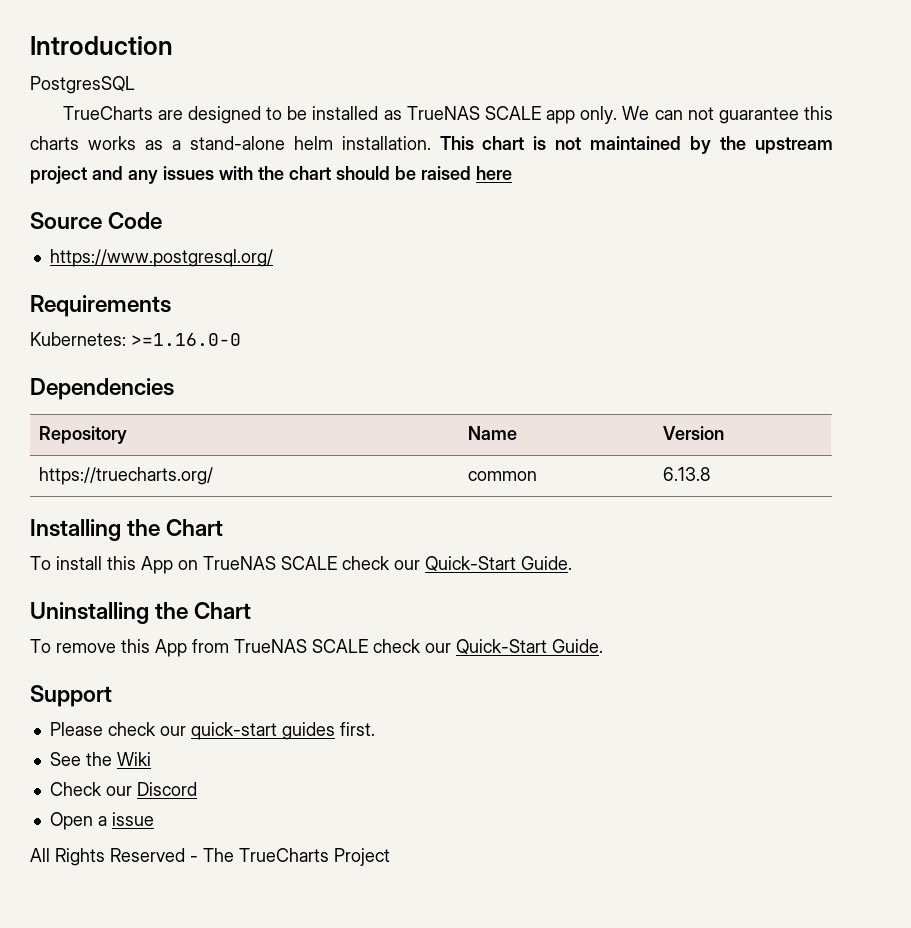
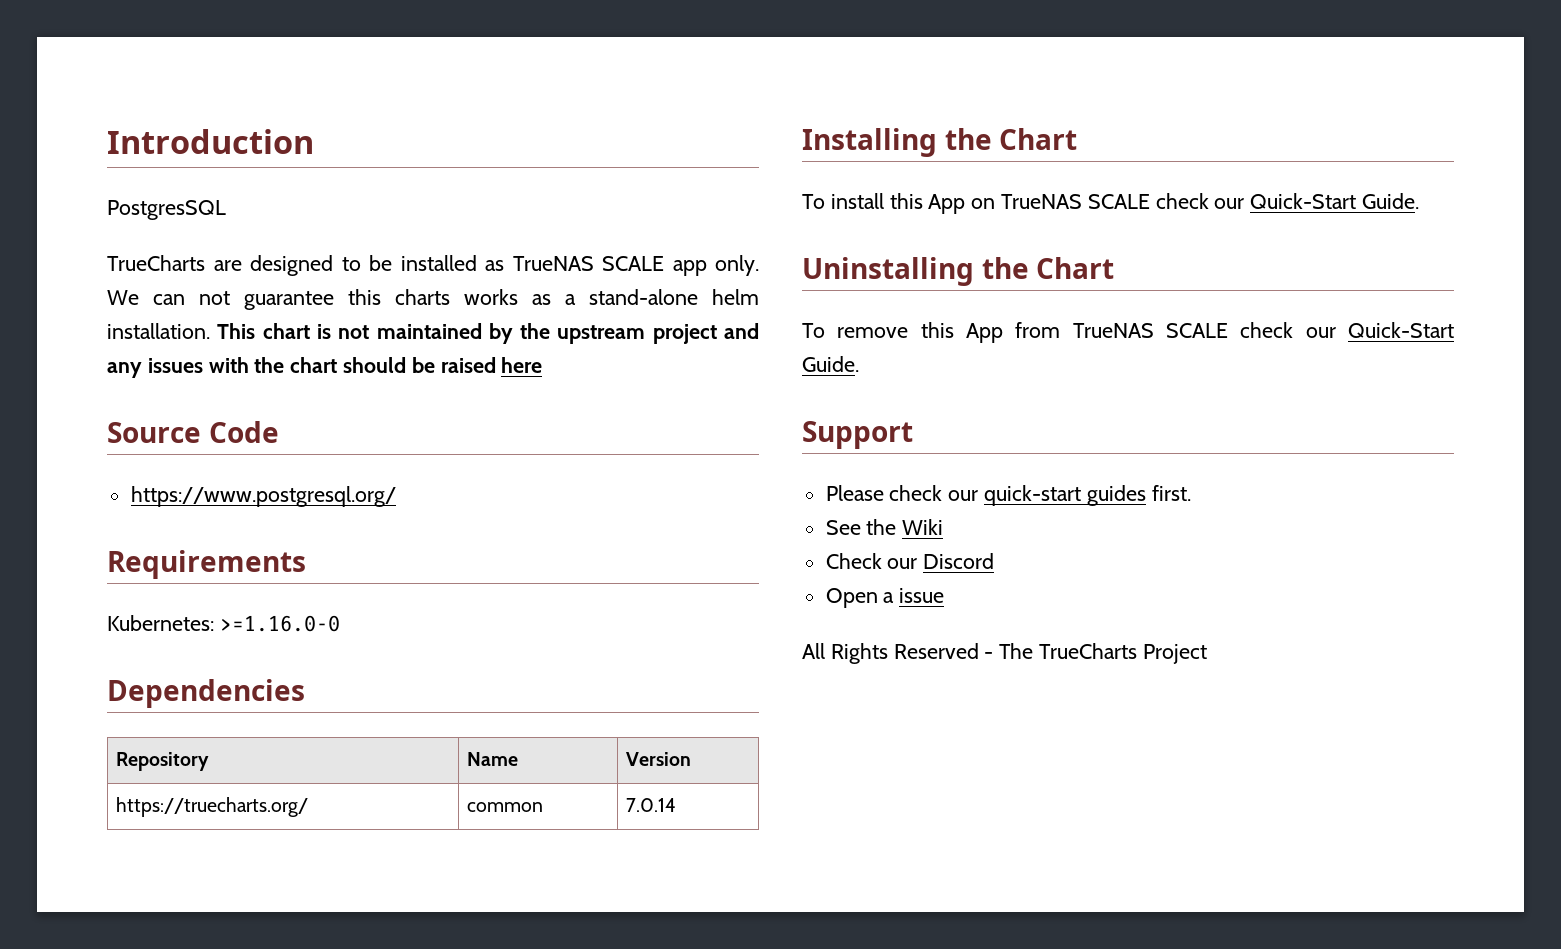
- https://truecharts.org/ | common | 6.13.8
+ https://truecharts.org/ | common | 7.0.14

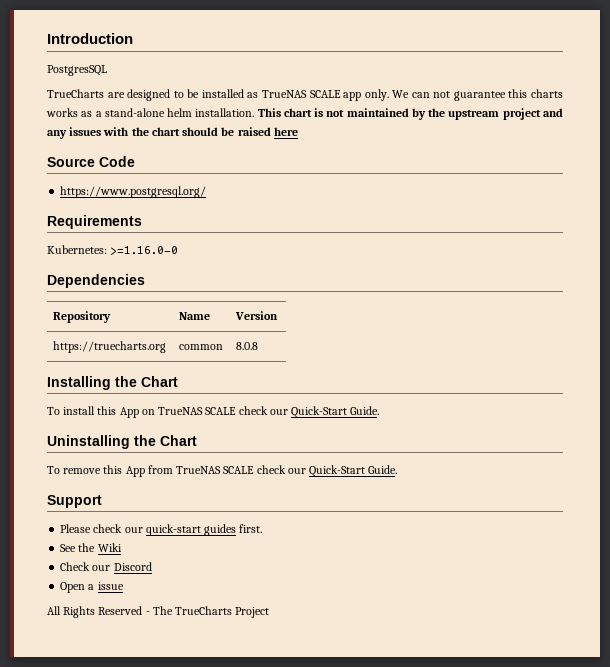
- https://truecharts.org/ | common | 7.0.14
+ https://truecharts.org | common | 8.0.8

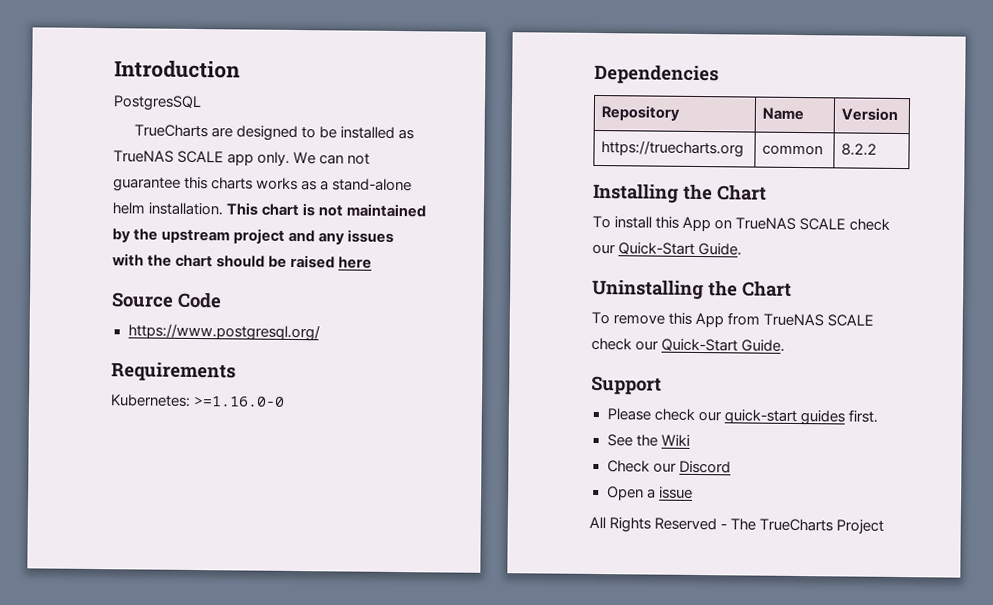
- https://truecharts.org | common | 8.0.8
+ https://truecharts.org | common | 8.2.2

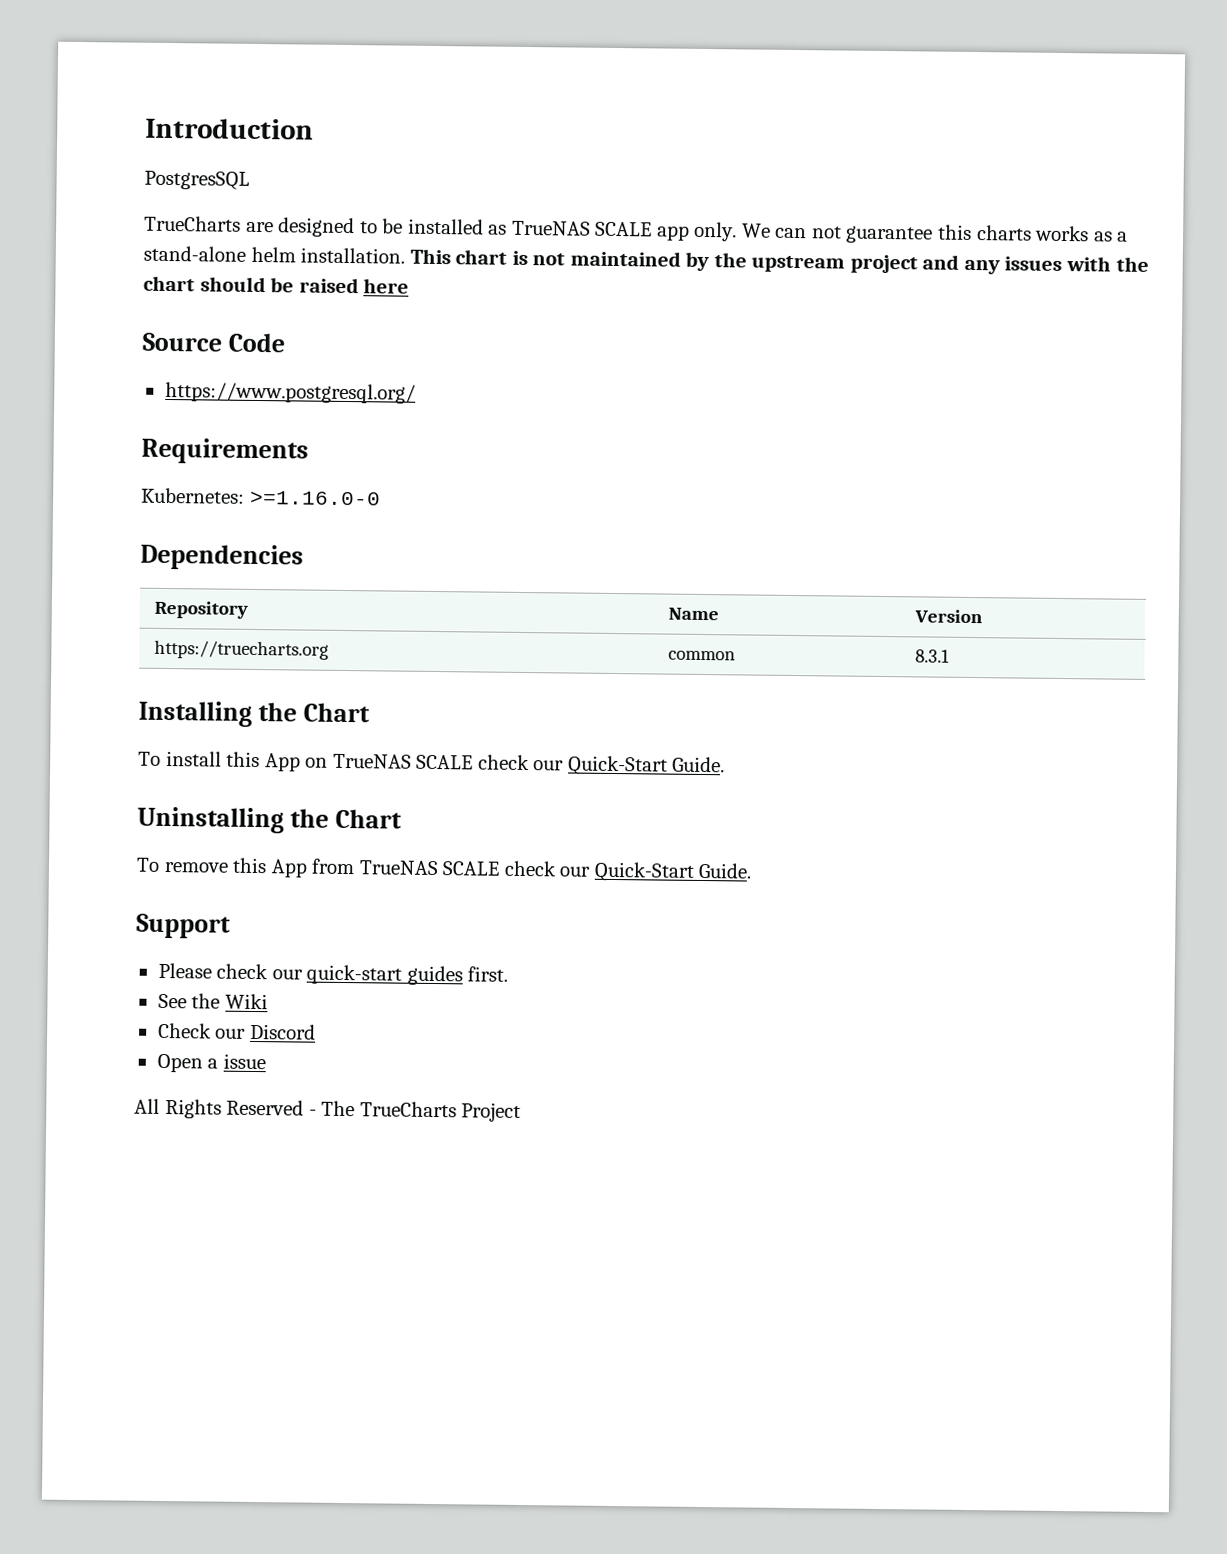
- https://truecharts.org | common | 8.2.2
+ https://truecharts.org | common | 8.3.1

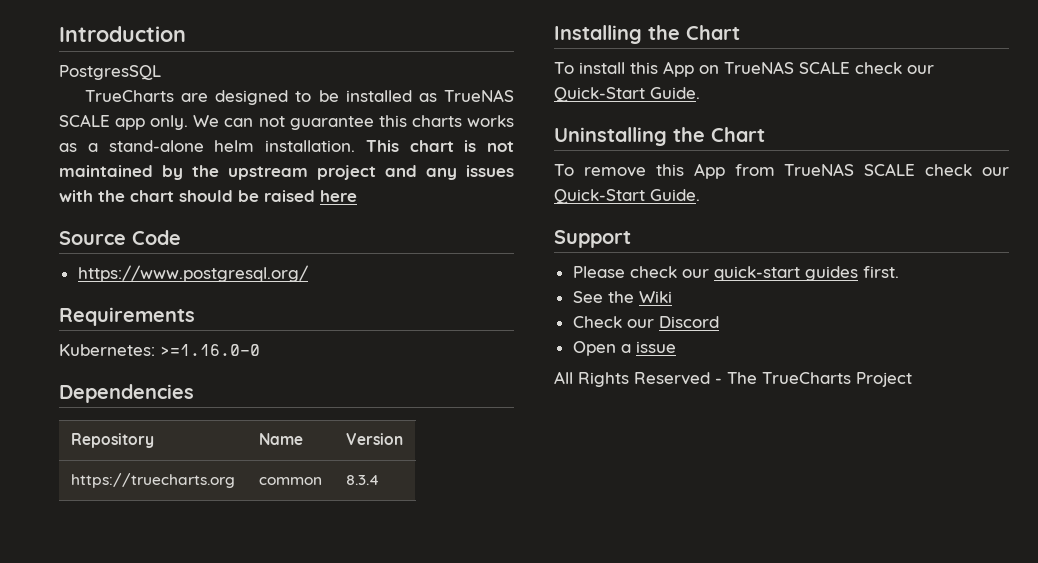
- https://truecharts.org | common | 8.3.1
+ https://truecharts.org | common | 8.3.4

